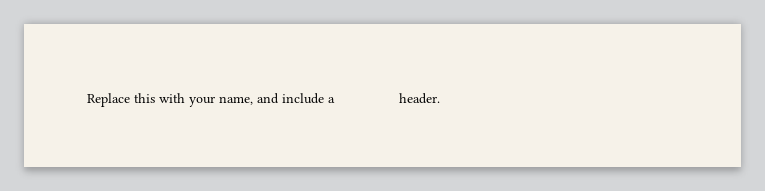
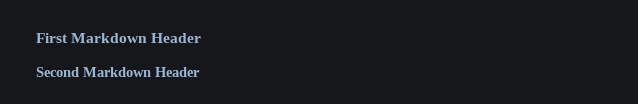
- Replace this with your name, and include a header.
+ First Markdown Header
+ Second Markdown Header

